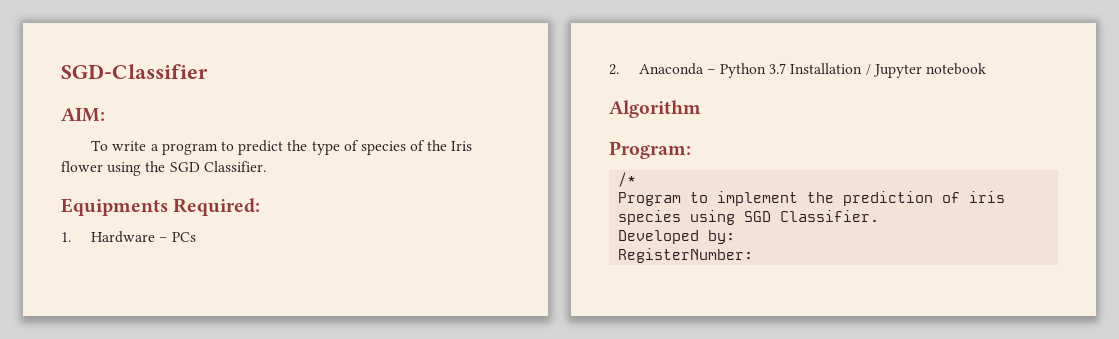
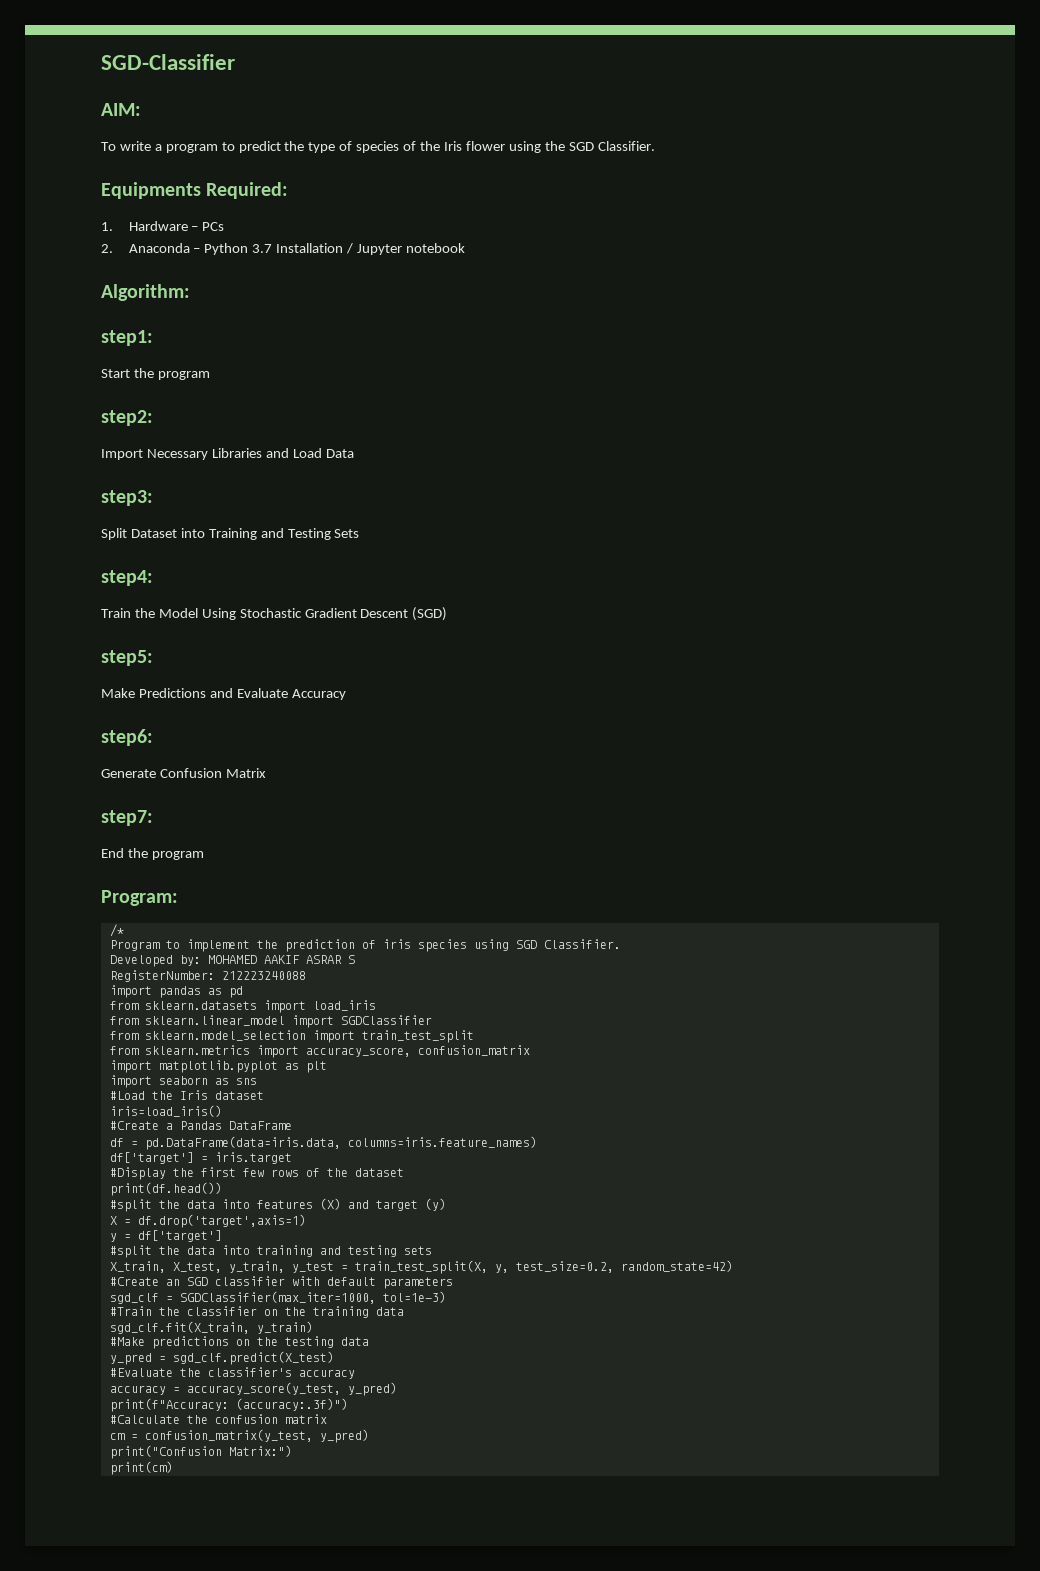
- Algorithm
+ Algorithm:
+ step1:
+ Start the program
+ step2:
+ Import Necessary Libraries and Load Data
+ step3:
+ Split Dataset into Training and Testing Sets
+ step4:
+ Train the Model Using Stochastic Gradient Descent (SGD)
+ step5:
+ Make Predictions and Evaluate Accuracy
+ step6:
+ Generate Confusion Matrix
+ step7:
+ End the program
- Developed by:
- RegisterNumber:
+ Developed by: MOHAMED AAKIF ASRAR S
+ RegisterNumber: 212223240088
+ import pandas as pd
+ from sklearn.datasets import load_iris
+ from sklearn.linear_model import SGDClassifier
+ from sklearn.model_selection import train_test_split
+ from sklearn.metrics import accuracy_score, confusion_matrix
+ import matplotlib.pyplot as plt
+ import seaborn as sns
+ #Load the Iris dataset
+ iris=load_iris()
+ #Create a Pandas DataFrame
+ df = pd.DataFrame(data=iris.data, columns=iris.feature_names)
+ df['target'] = iris.target
+ #Display the first few rows of the dataset
+ print(df.head())
+ #split the data into features (X) and target (y)
+ X = df.drop('target',axis=1)
+ y = df['target']
+ #split the data into training and testing sets
+ X_train, X_test, y_train, y_test = train_test_split(X, y, test_size=0.2, random_state=42)
+ #Create an SGD classifier with default parameters
+ sgd_clf = SGDClassifier(max_iter=1000, tol=1e-3)
+ #Train the classifier on the training data
+ sgd_clf.fit(X_train, y_train)
+ #Make predictions on the testing data
+ y_pred = sgd_clf.predict(X_test)
+ #Evaluate the classifier's accuracy
+ accuracy = accuracy_score(y_test, y_pred)
+ print(f"Accuracy: (accuracy:.3f)")
+ #Calculate the confusion matrix
+ cm = confusion_matrix(y_test, y_pred)
+ print("Confusion Matrix:")
+ print(cm)

